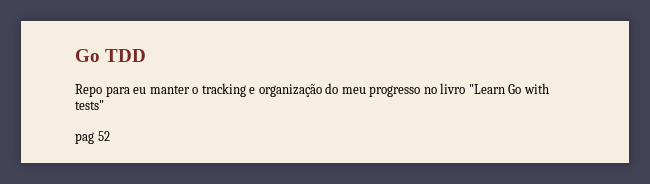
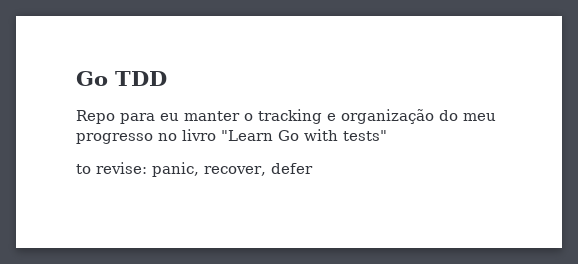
- pag 52
+ to revise: panic, recover, defer

